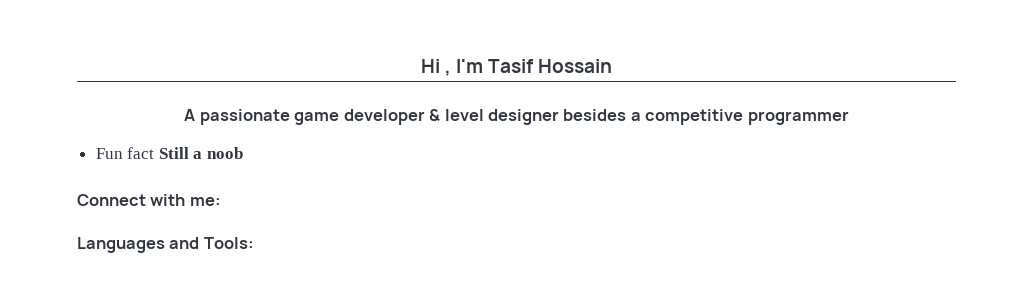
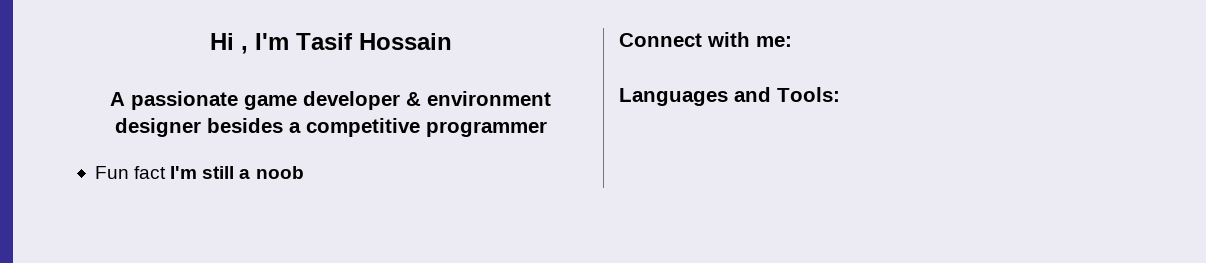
- A passionate game developer & level designer besides a competitive programmer
+ A passionate game developer & environment designer besides a competitive programmer
- Fun fact Still a noob
+ Fun fact I'm still a noob

